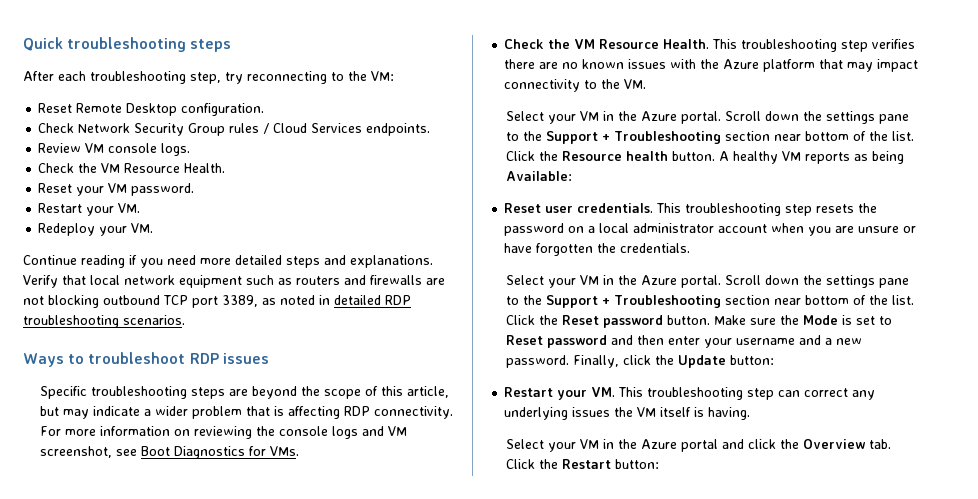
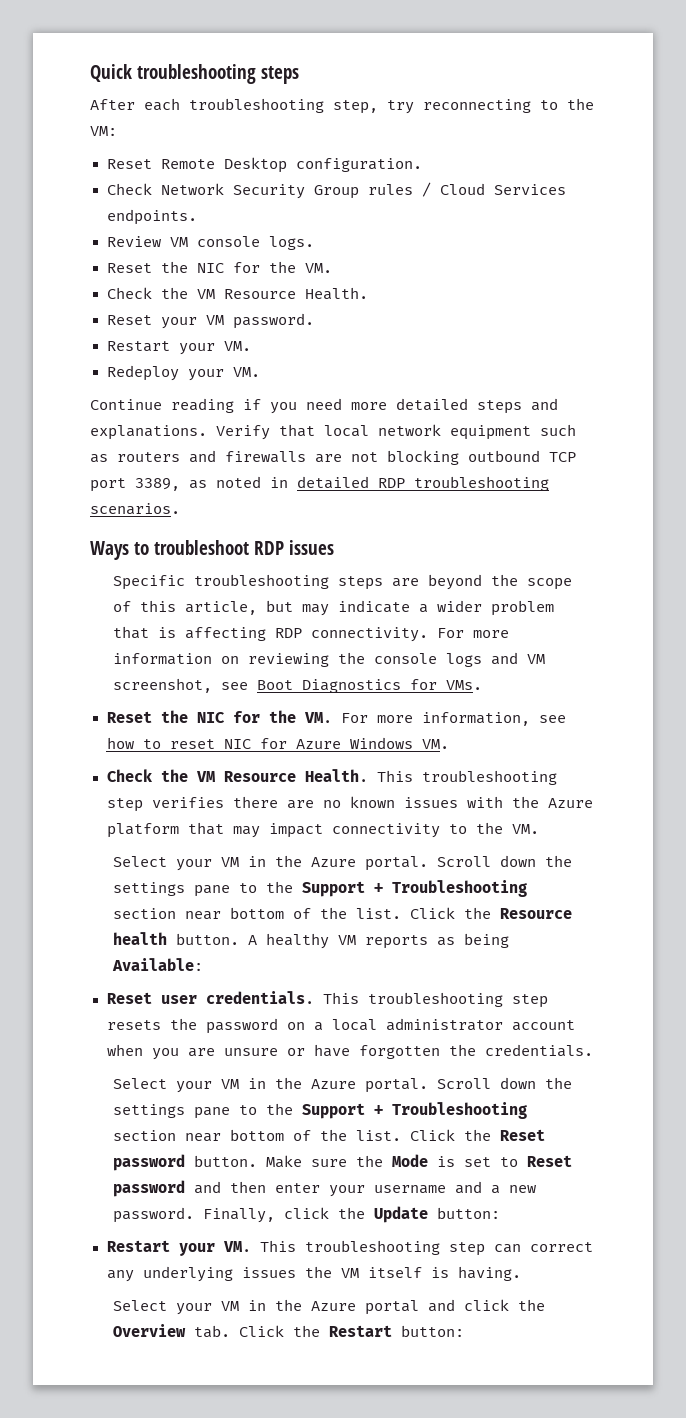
  Review VM console logs.
+ Reset the NIC for the VM.
+ Reset the NIC for the VM. For more information, see how to reset NIC for Azure Windows VM.

